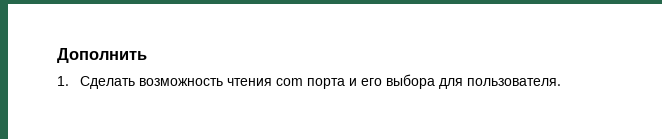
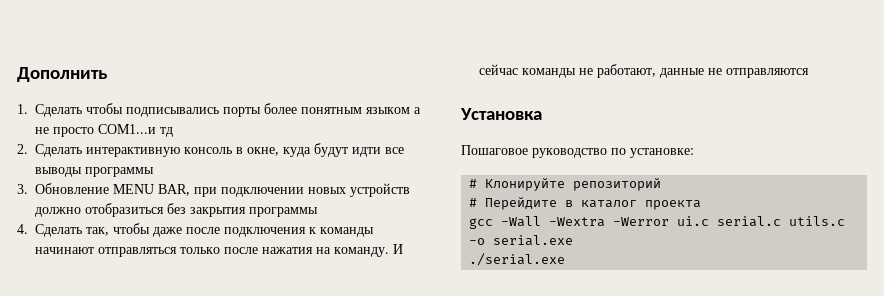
- 1. Сделать возможность чтения com порта и его выбора для пользователя.
+ 1. Сделать чтобы подписывались порты более понятным языком а не просто COM1...и тд
+ 2. Сделать интерактивную консоль в окне, куда будут идти все выводы программы
+ 3. Обновление MENU BAR, при подключении новых устройств должно отобразиться без закрытия программы
+ 4. Сделать так, чтобы даже после подключения к команды начинают отправляться только после нажатия на команду. И сейчас команды не работают, данные не отправляются
+ Установка
+ Пошаговое руководство по установке:
+ # Клонируйте репозиторий
+ # Перейдите в каталог проекта
+ gcc -Wall -Wextra -Werror ui.c serial.c utils.c -o serial.exe
+ ./serial.exe

